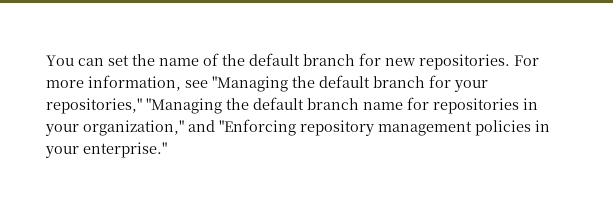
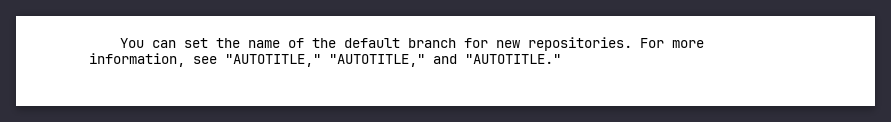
- For more information, see "Managing the default branch for your repositories," "Managing the default branch name for repositories in your organization," and "Enforcing repository management policies in your enterprise."
+ For more information, see "AUTOTITLE," "AUTOTITLE," and "AUTOTITLE."

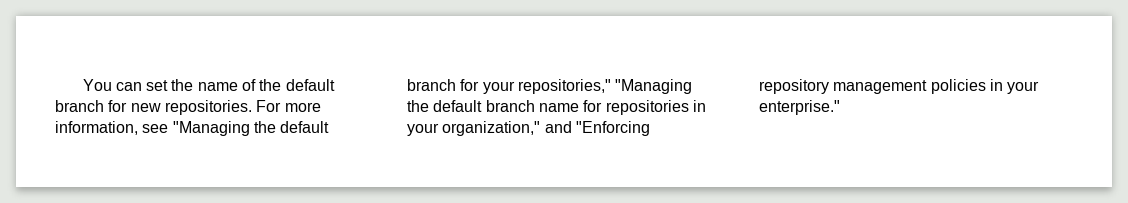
- For more information, see "AUTOTITLE," "AUTOTITLE," and "AUTOTITLE."
+ For more information, see "Managing the default branch for your repositories," "Managing the default branch name for repositories in your organization," and "Enforcing repository management policies in your enterprise."

